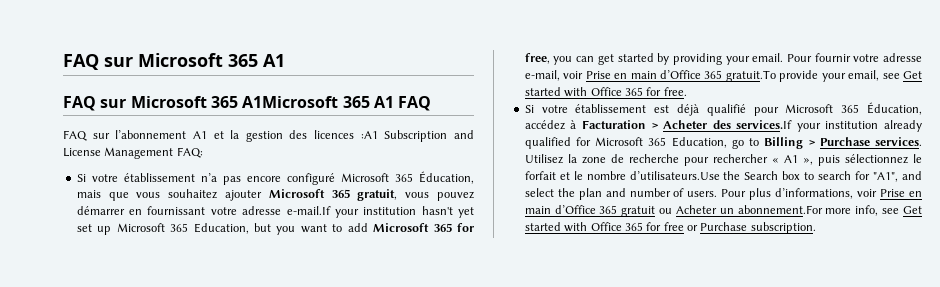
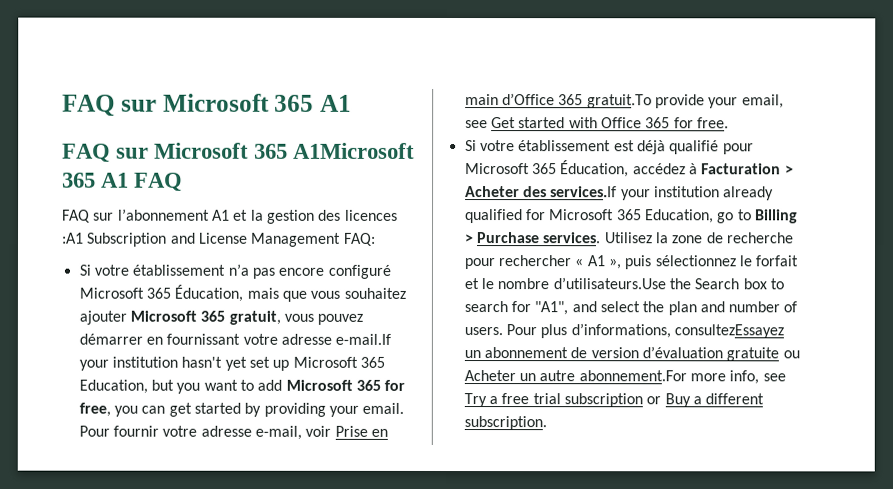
- Pour plus d’informations, voir Prise en main d’Office 365 gratuit ou Acheter un abonnement.For more info, see Get started with Office 365 for free or Purchase subscription.
+ Pour plus d’informations, consultezEssayez un abonnement de version d’évaluation gratuite ou Acheter un autre abonnement.For more info, see Try a free trial subscription or Buy a different subscription.

